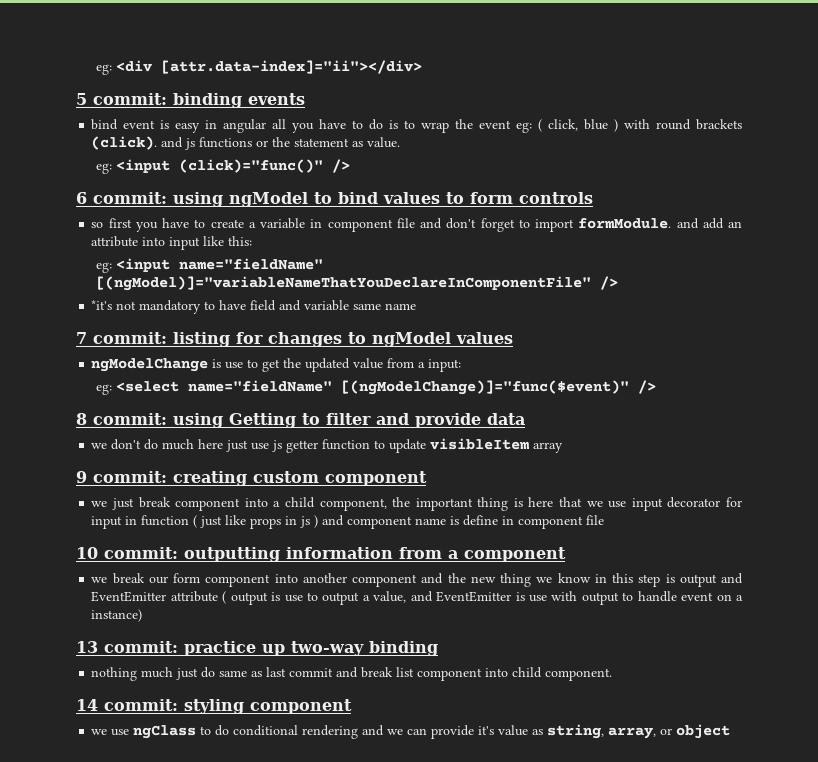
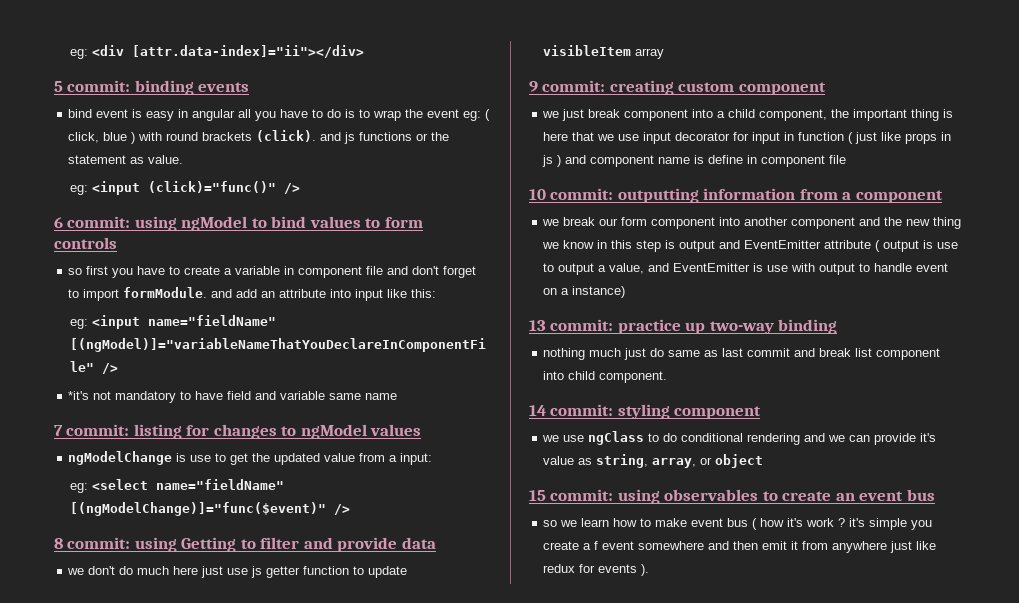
+ 15 commit: using observables to create an event bus
+ so we learn how to make event bus ( how it's work ? it's simple you create a f event somewhere and then emit it from anywhere just like redux for events ).

